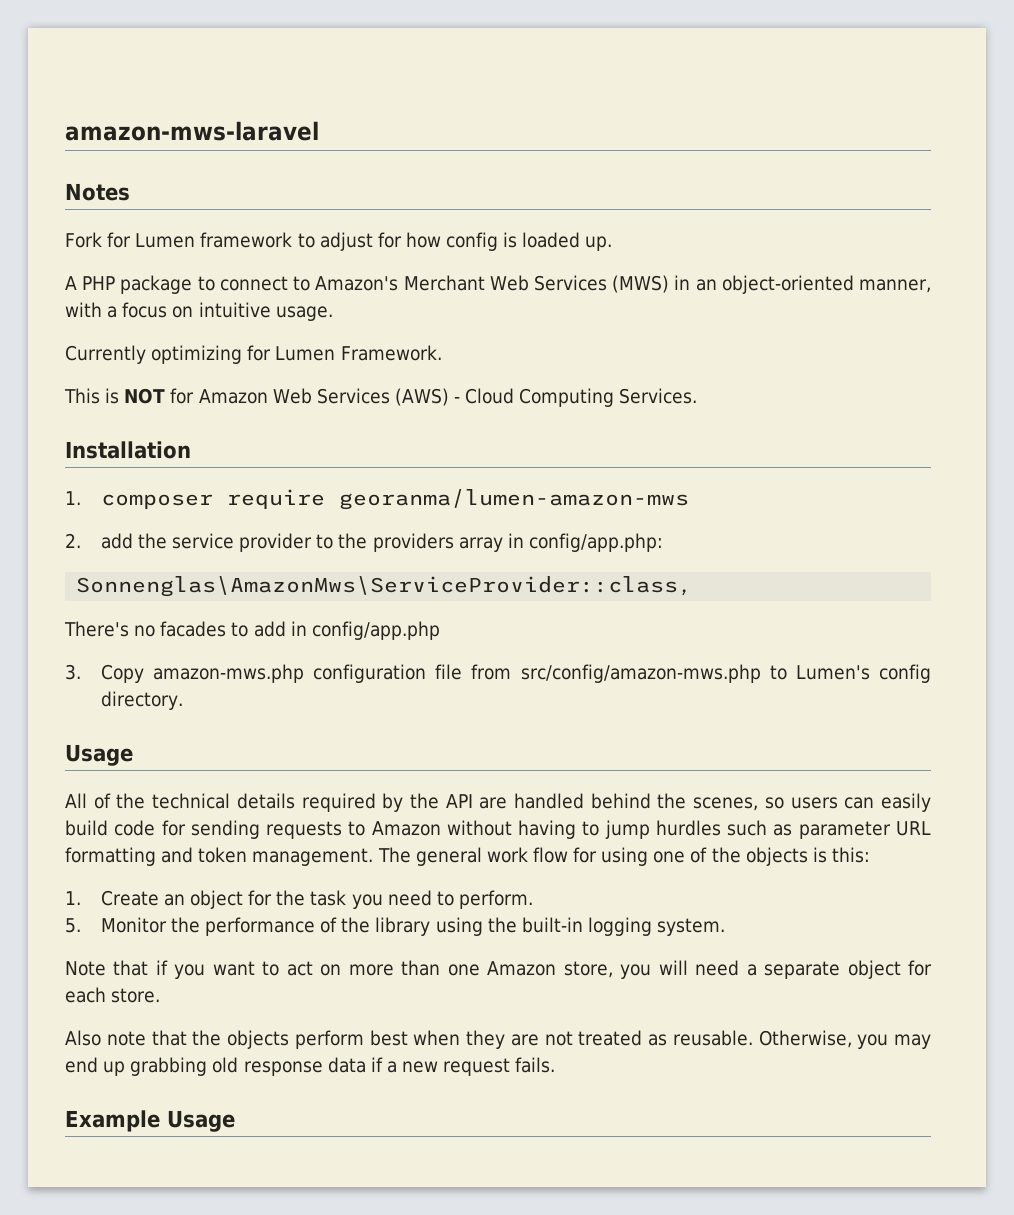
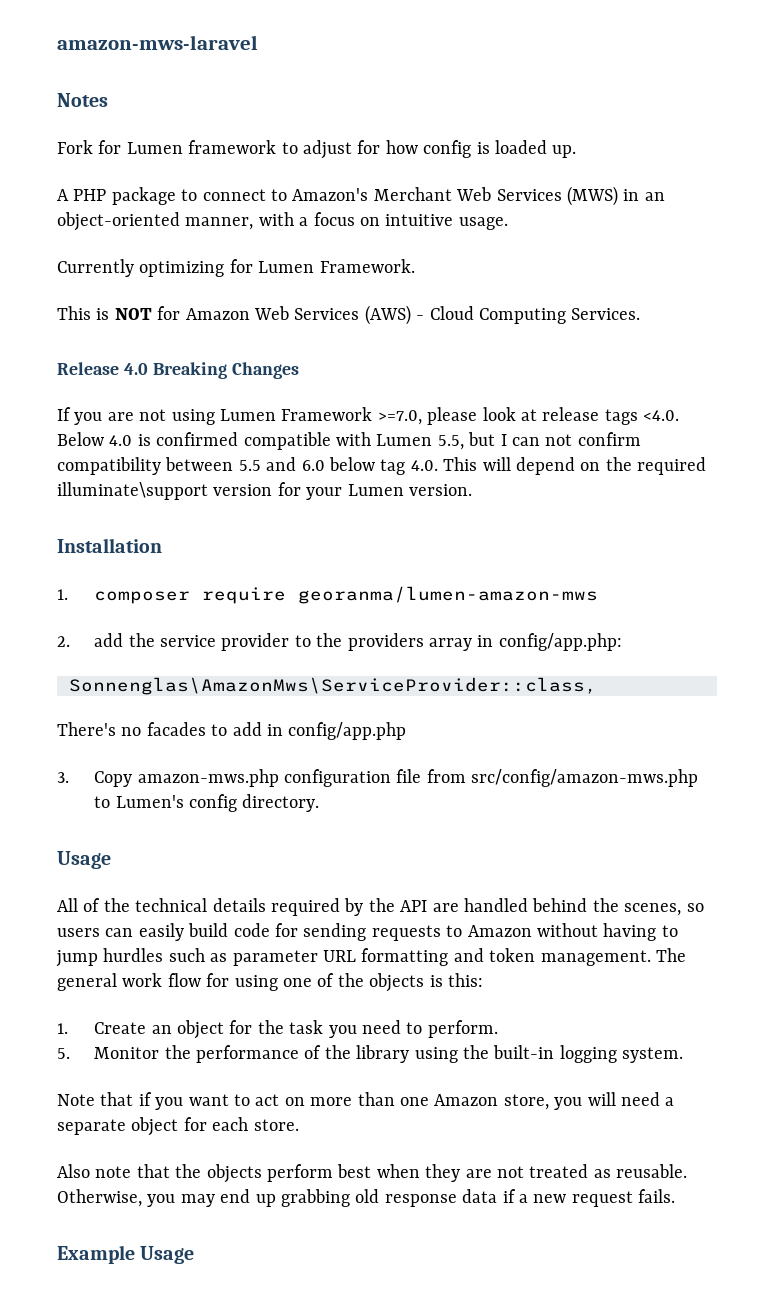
+ Release 4.0 Breaking Changes
+ If you are not using Lumen Framework >=7.0, please look at release tags <4.0. Below 4.0 is confirmed compatible with Lumen 5.5, but I can not confirm compatibility between 5.5 and 6.0 below tag 4.0. This will depend on the required illuminate\support version for your Lumen version.

